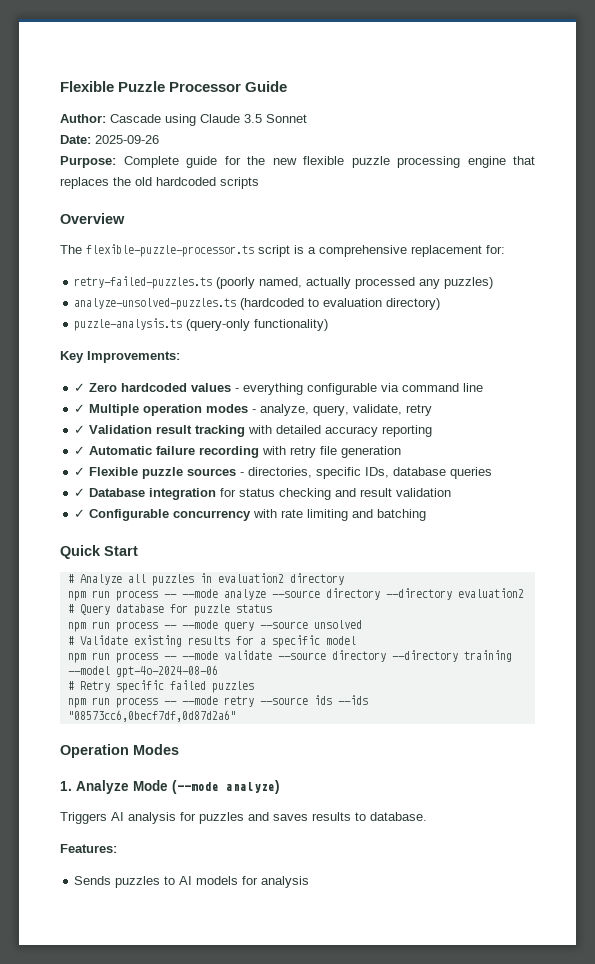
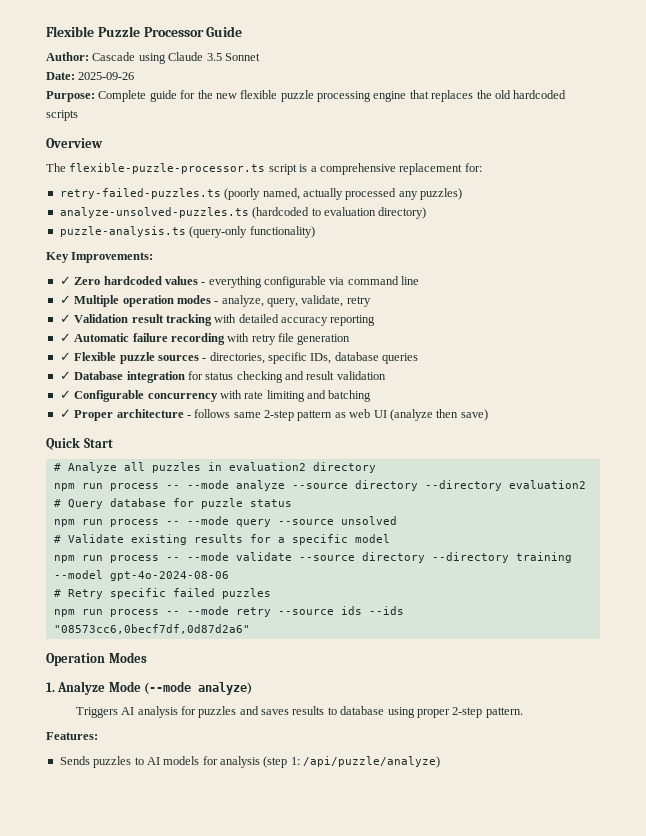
+ ✓ Proper architecture - follows same 2-step pattern as web UI (analyze then save)
- Triggers AI analysis for puzzles and saves results to database.
+ Triggers AI analysis for puzzles and saves results to database using proper 2-step pattern.
- Sends puzzles to AI models for analysis
+ Sends puzzles to AI models for analysis (step 1: /api/puzzle/analyze)

